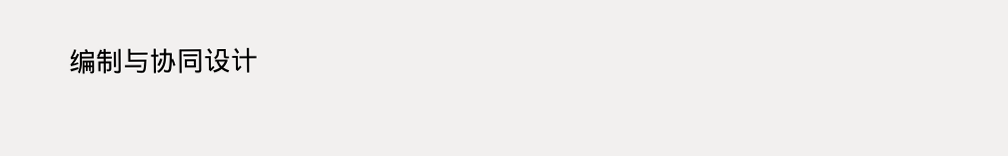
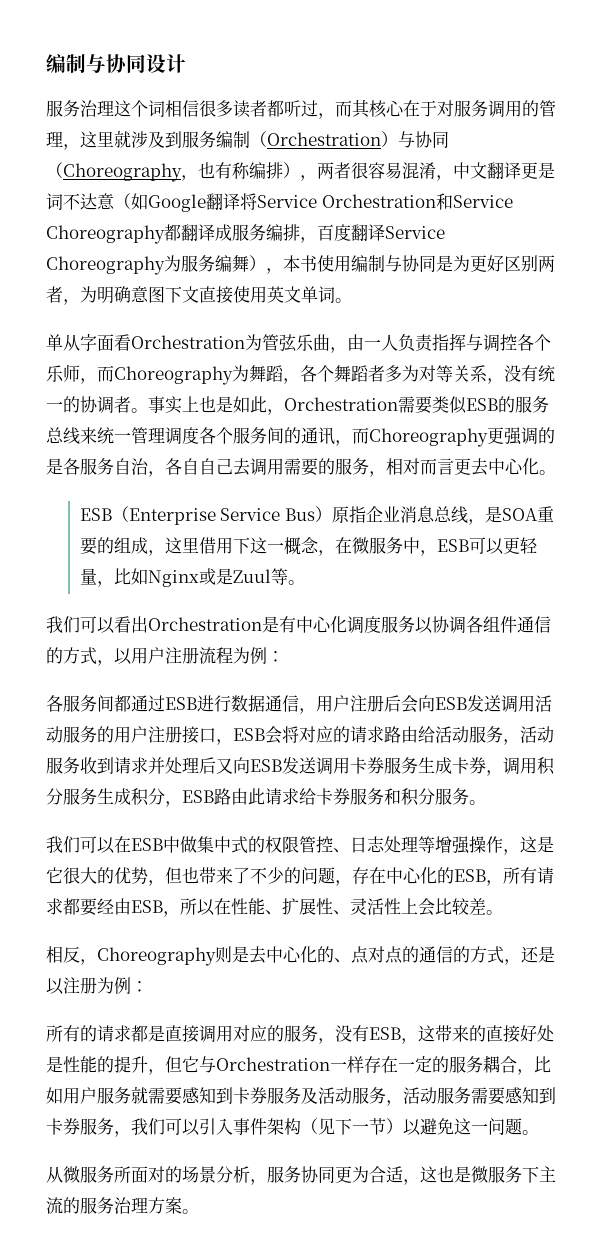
+ 服务治理这个词相信很多读者都听过，而其核心在于对服务调用的管理，这里就涉及到服务编制（Orchestration）与协同（Choreography，也有称编排），两者很容易混淆，中文翻译更是词不达意（如Google翻译将Service Orchestration和Service Choreography都翻译成服务编排，百度翻译Service Choreography为服务编舞），本书使用编制与协同是为更好区别两者，为明确意图下文直接使用英文单词。
+ 单从字面看Orchestration为管弦乐曲，由一人负责指挥与调控各个乐师，而Choreography为舞蹈，各个舞蹈者多为对等关系，没有统一的协调者。事实上也是如此，Orchestration需要类似ESB的服务总线来统一管理调度各个服务间的通讯，而Choreography更强调的是各服务自治，各自自己去调用需要的服务，相对而言更去中心化。
+ ESB（Enterprise Service Bus）原指企业消息总线，是SOA重要的组成，这里借用下这一概念，在微服务中，ESB可以更轻量，比如Nginx或是Zuul等。
+ 我们可以看出Orchestration是有中心化调度服务以协调各组件通信的方式，以用户注册流程为例：
+ 各服务间都通过ESB进行数据通信，用户注册后会向ESB发送调用活动服务的用户注册接口，ESB会将对应的请求路由给活动服务，活动服务收到请求并处理后又向ESB发送调用卡券服务生成卡券，调用积分服务生成积分，ESB路由此请求给卡券服务和积分服务。
+ 我们可以在ESB中做集中式的权限管控、日志处理等增强操作，这是它很大的优势，但也带来了不少的问题，存在中心化的ESB，所有请求都要经由ESB，所以在性能、扩展性、灵活性上会比较差。
+ 相反，Choreography则是去中心化的、点对点的通信的方式，还是以注册为例：
+ 所有的请求都是直接调用对应的服务，没有ESB，这带来的直接好处是性能的提升，但它与Orchestration一样存在一定的服务耦合，比如用户服务就需要感知到卡券服务及活动服务，活动服务需要感知到卡券服务，我们可以引入事件架构（见下一节）以避免这一问题。
+ 从微服务所面对的场景分析，服务协同更为合适，这也是微服务下主流的服务治理方案。

